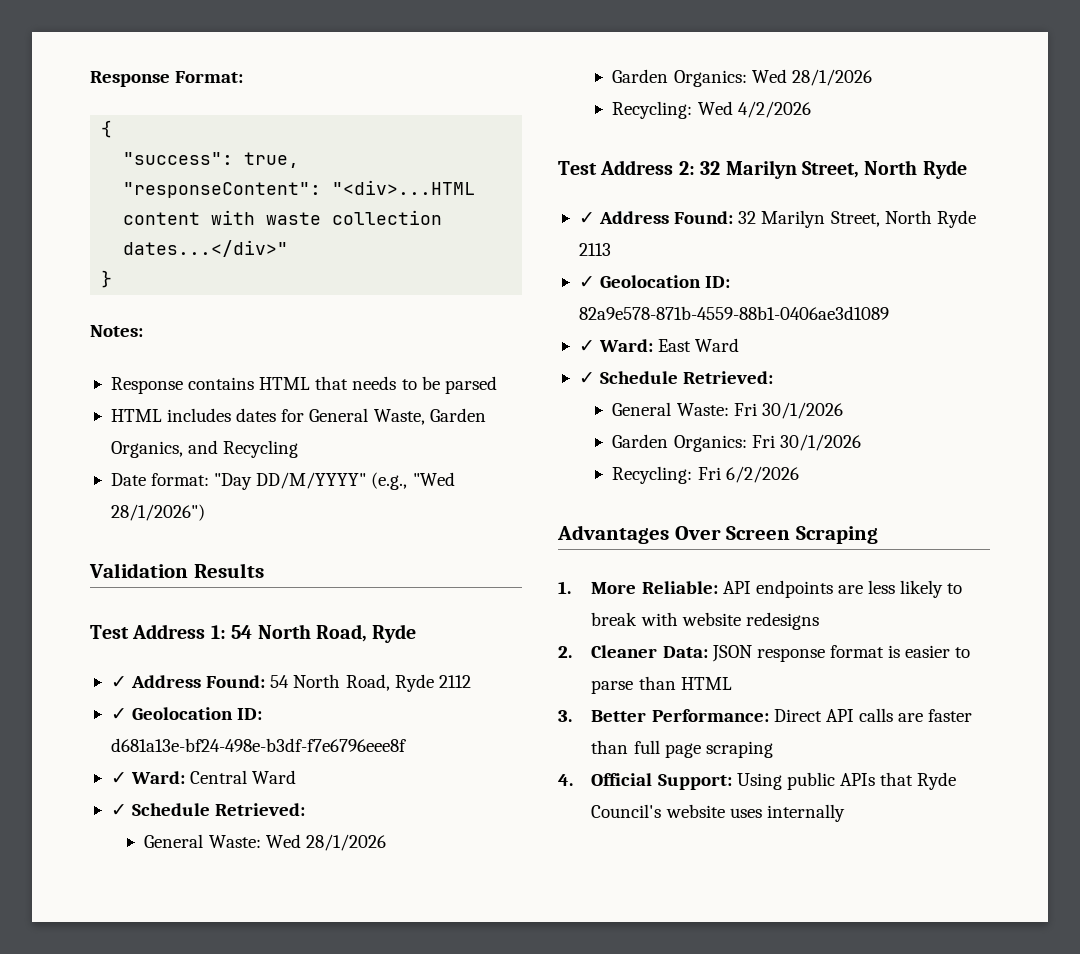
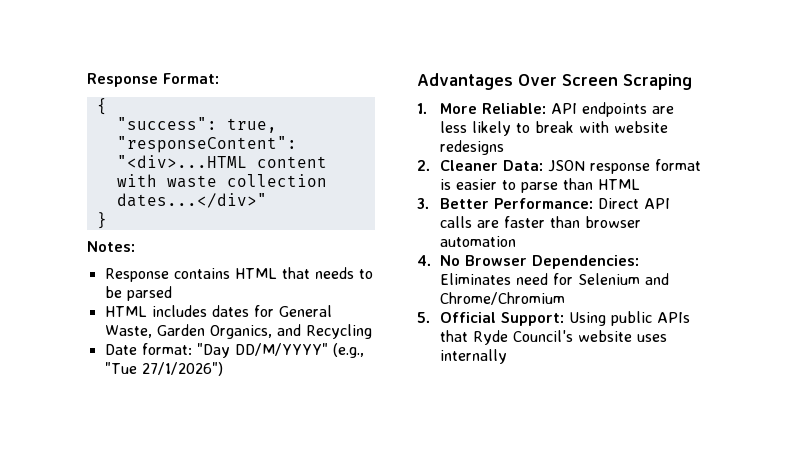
- Date format: "Day DD/M/YYYY" (e.g., "Wed 28/1/2026")
- Validation Results
- Test Address 1: 54 North Road, Ryde
- ✓ Address Found: 54 North Road, Ryde 2112
- ✓ Geolocation ID: d681a13e-bf24-498e-b3df-f7e6796eee8f
- ✓ Ward: Central Ward
- ✓ Schedule Retrieved:
- General Waste: Wed 28/1/2026
- Garden Organics: Wed 28/1/2026
- Recycling: Wed 4/2/2026
- Test Address 2: 32 Marilyn Street, North Ryde
- ✓ Address Found: 32 Marilyn Street, North Ryde 2113
- ✓ Geolocation ID: 82a9e578-871b-4559-88b1-0406ae3d1089
- ✓ Ward: East Ward
- ✓ Schedule Retrieved:
- General Waste: Fri 30/1/2026
- Garden Organics: Fri 30/1/2026
- Recycling: Fri 6/2/2026
+ Date format: "Day DD/M/YYYY" (e.g., "Tue 27/1/2026")
- 3. Better Performance: Direct API calls are faster than full page scraping
- 4. Official Support: Using public APIs that Ryde Council's website uses internally
+ 3. Better Performance: Direct API calls are faster than browser automation
+ 4. No Browser Dependencies: Eliminates need for Selenium and Chrome/Chromium
+ 5. Official Support: Using public APIs that Ryde Council's website uses internally

